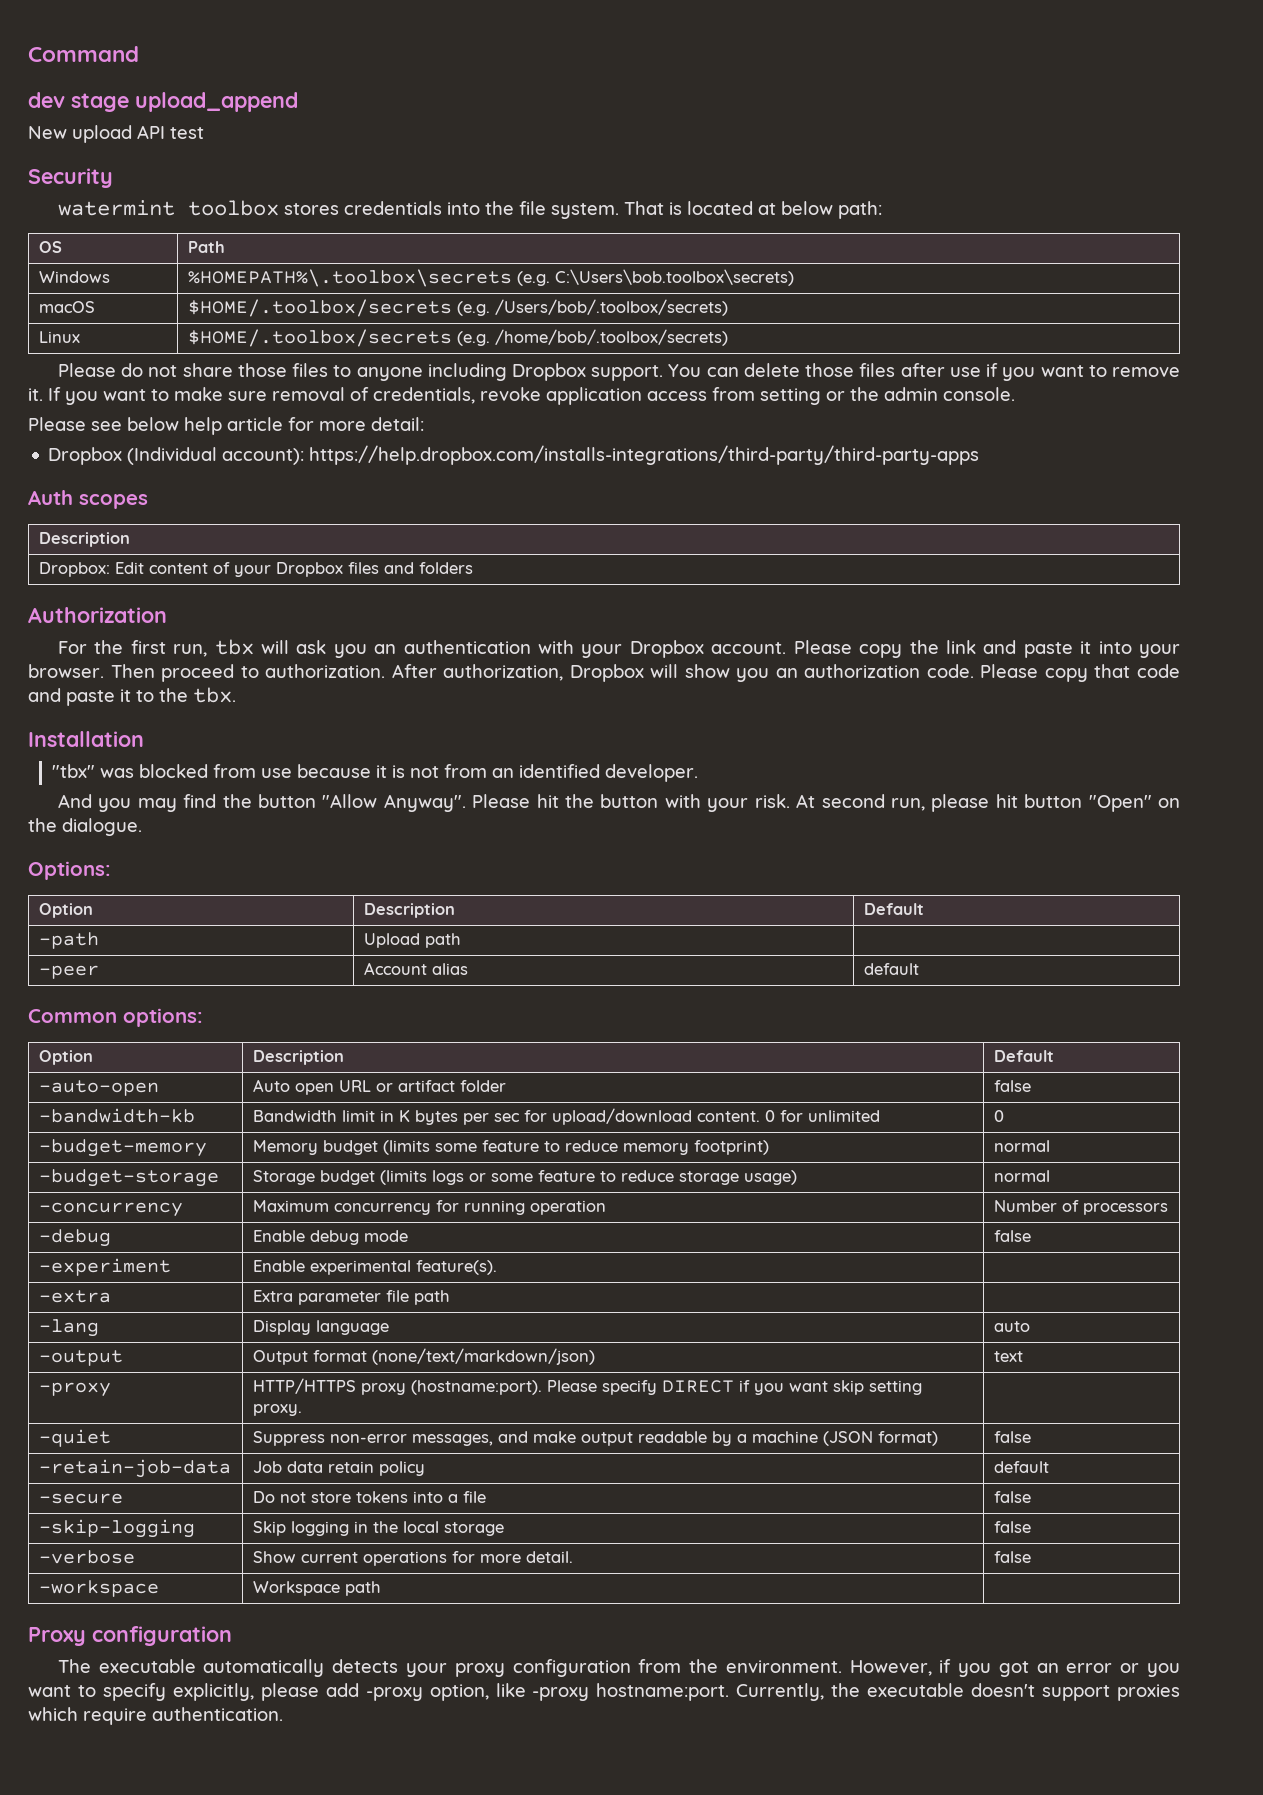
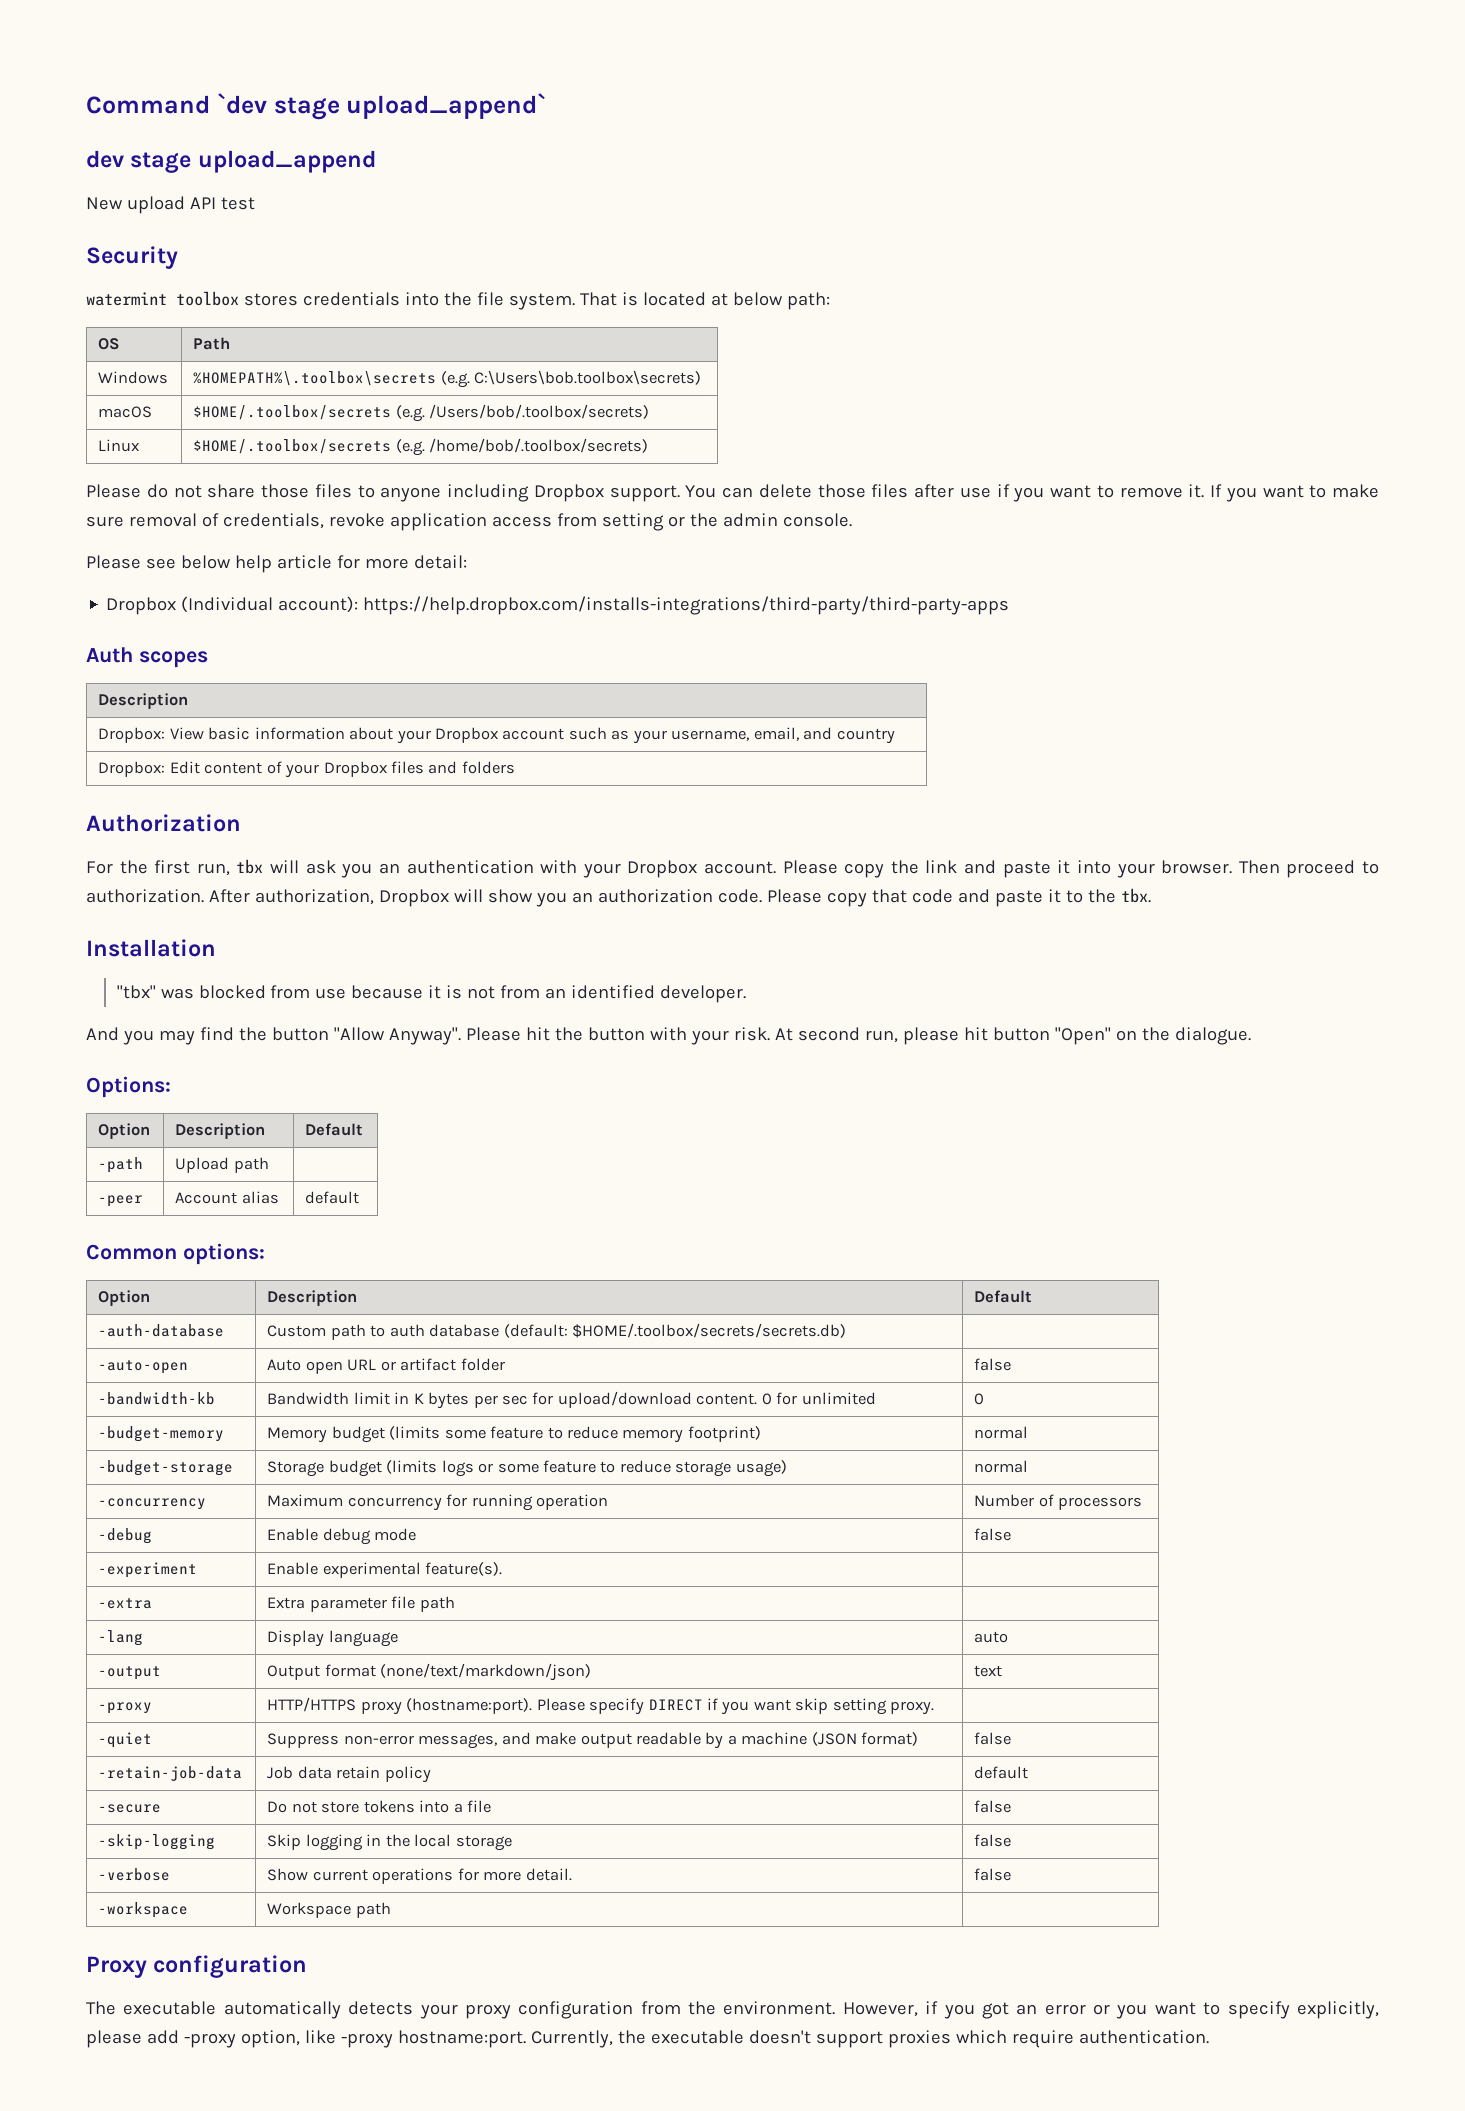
- Command
+ Command `dev stage upload_append`
+ Dropbox: View basic information about your Dropbox account such as your username, email, and country
+ -auth-database | Custom path to auth database (default: $HOME/.toolbox/secrets/secrets.db) |

